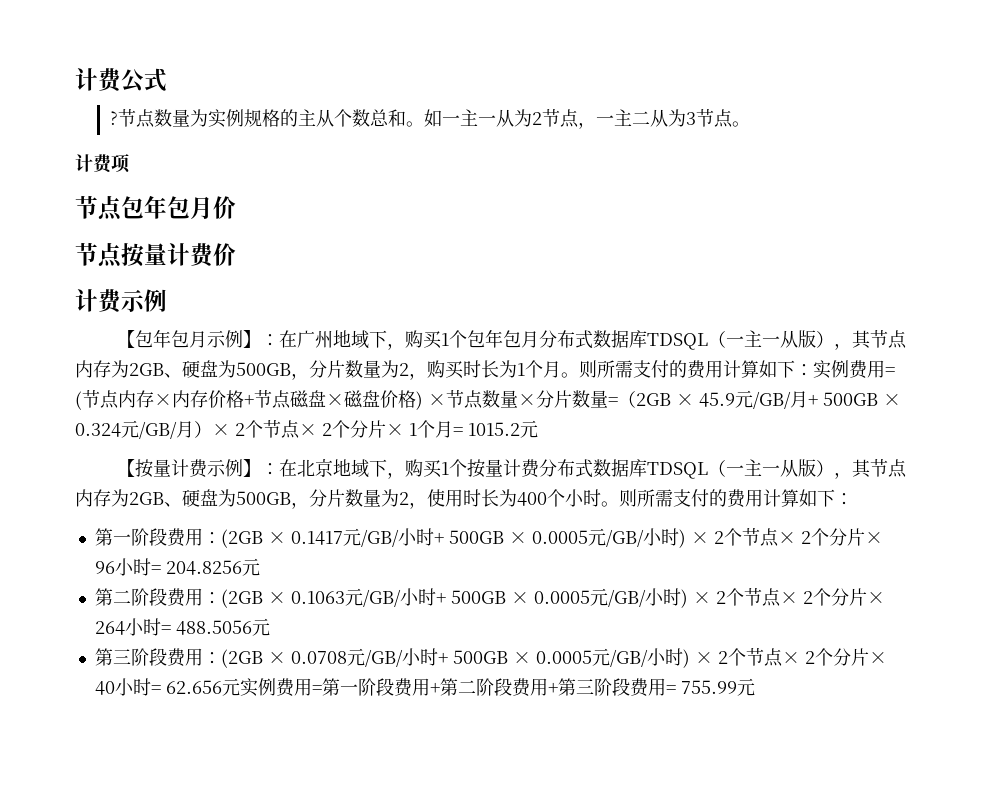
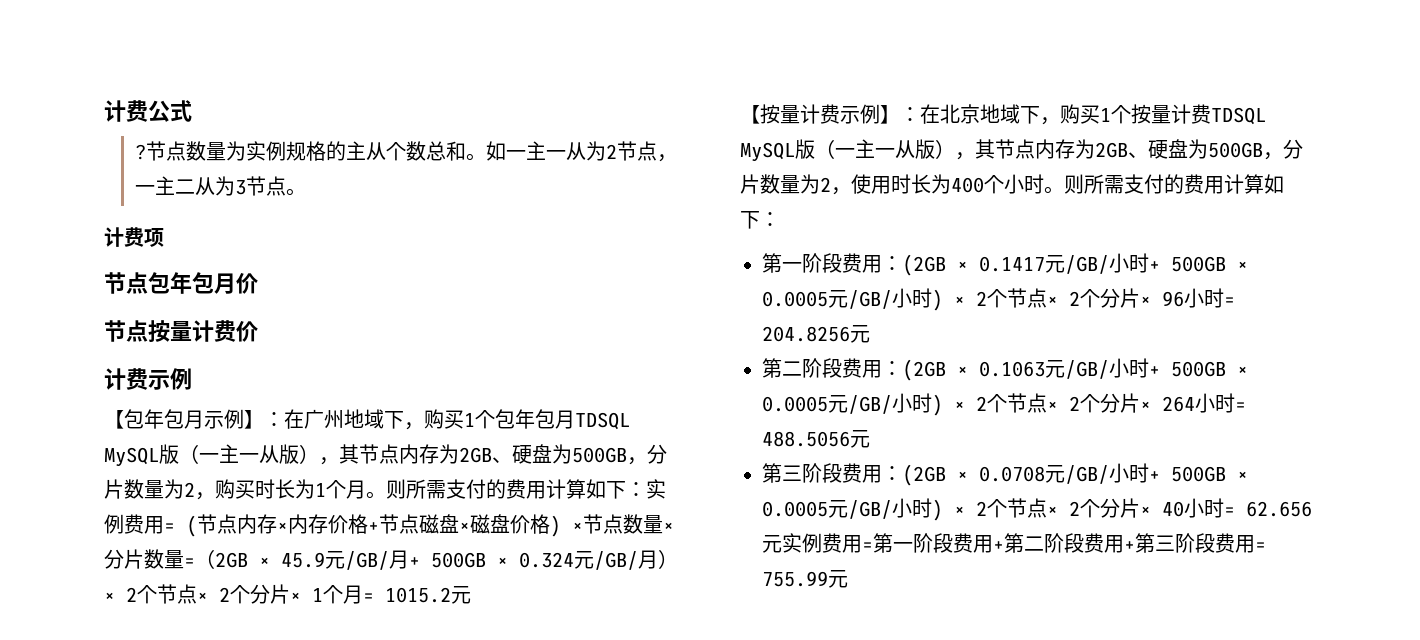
- 【包年包月示例】：在广州地域下，购买1个包年包月分布式数据库TDSQL（一主一从版），其节点内存为2GB、硬盘为500GB，分片数量为2，购买时长为1个月。
+ 【包年包月示例】：在广州地域下，购买1个包年包月TDSQL MySQL版（一主一从版），其节点内存为2GB、硬盘为500GB，分片数量为2，购买时长为1个月。
- 【按量计费示例】：在北京地域下，购买1个按量计费分布式数据库TDSQL（一主一从版），其节点内存为2GB、硬盘为500GB，分片数量为2，使用时长为400个小时。
+ 【按量计费示例】：在北京地域下，购买1个按量计费TDSQL MySQL版（一主一从版），其节点内存为2GB、硬盘为500GB，分片数量为2，使用时长为400个小时。

